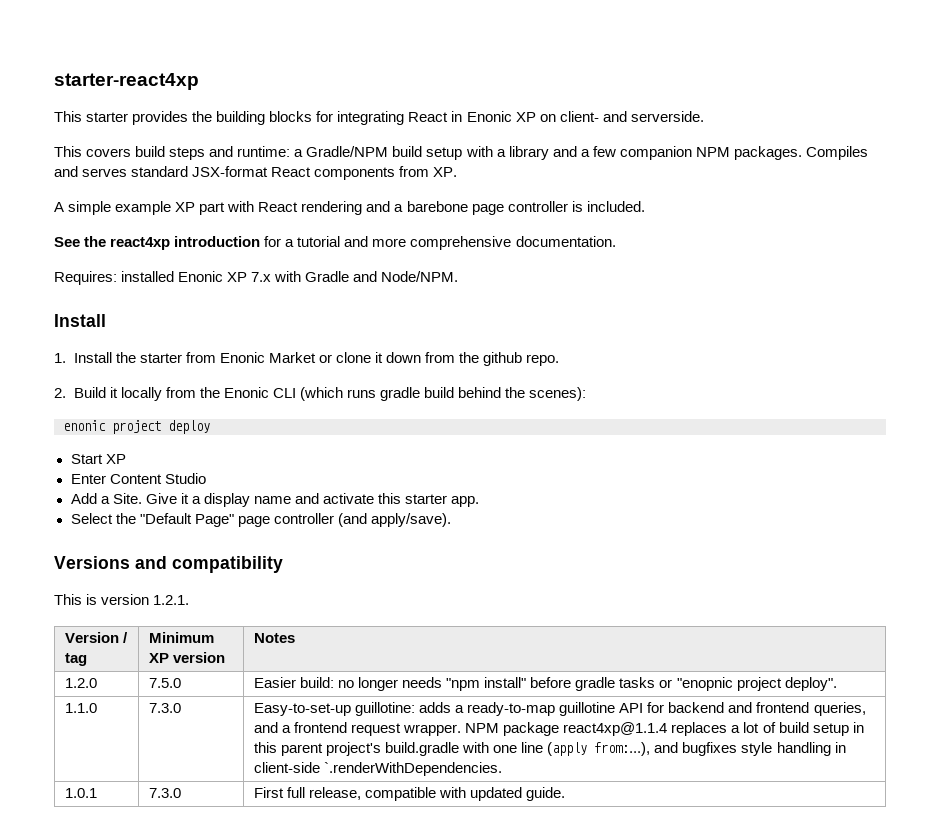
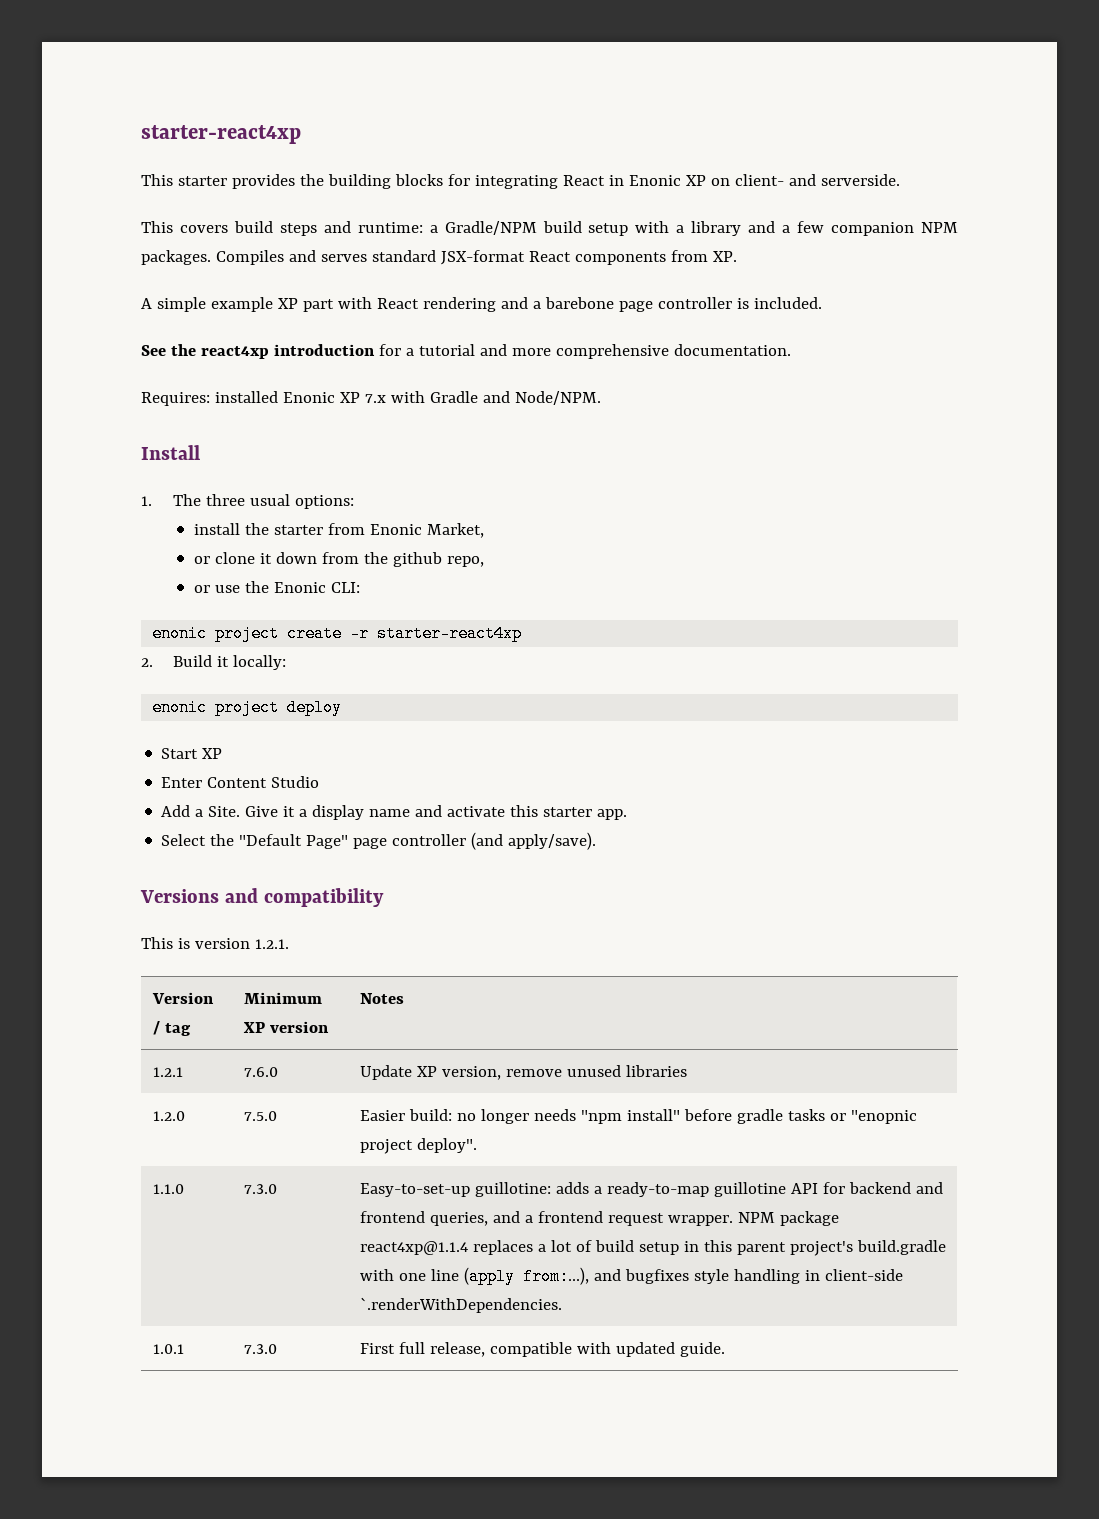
- 1. Install the starter from Enonic Market or clone it down from the github repo.
- 2. Build it locally from the Enonic CLI (which runs gradle build behind the scenes):
+ 1. The three usual options:
+ install the starter from Enonic Market,
+ or clone it down from the github repo,
+ or use the Enonic CLI:
+ enonic project create -r starter-react4xp
+ 2. Build it locally:
+ 1.2.1 | 7.6.0 | Update XP version, remove unused libraries

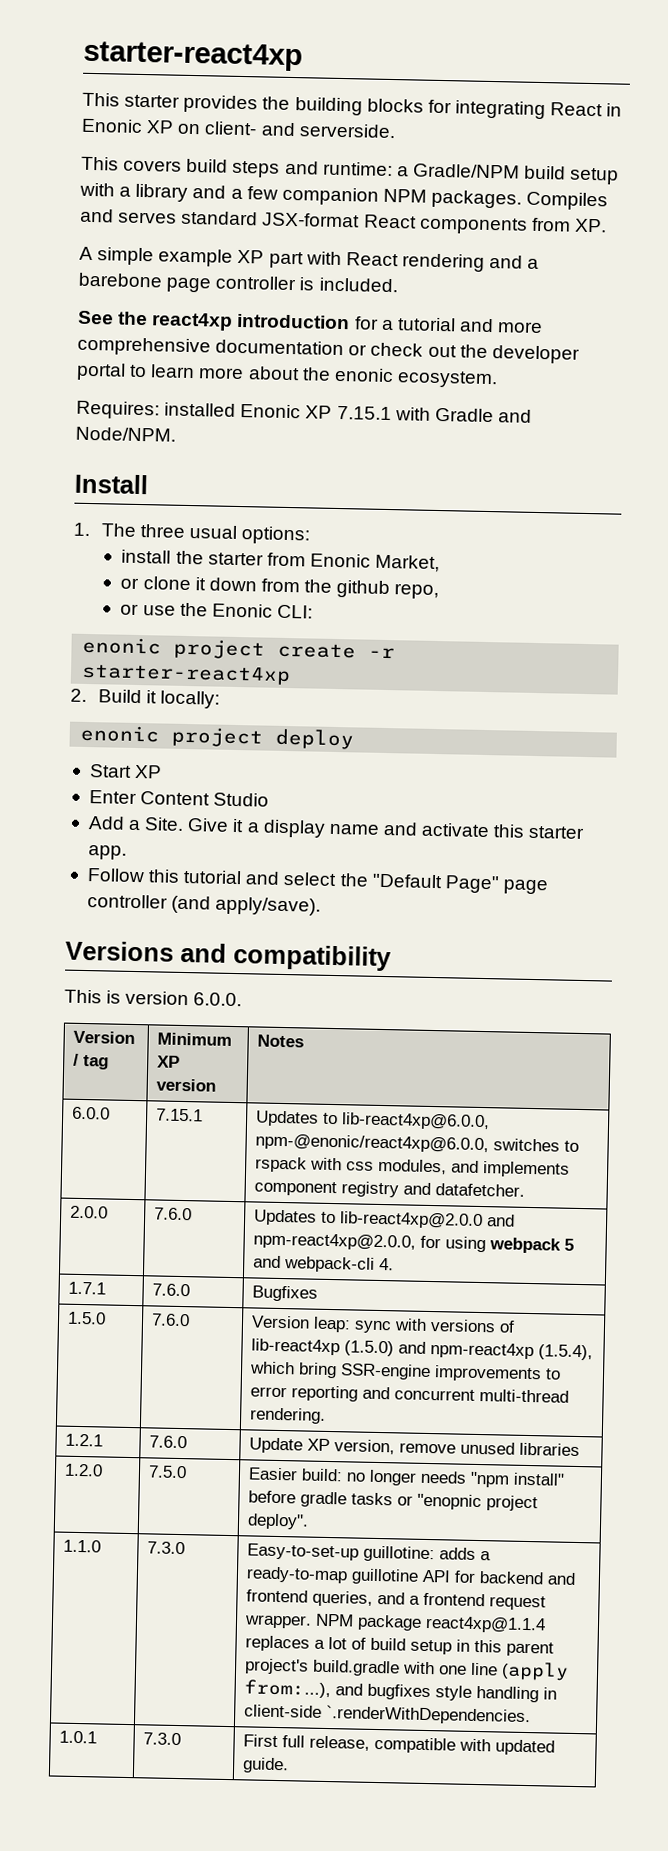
- See the react4xp introduction for a tutorial and more comprehensive documentation.
+ See the react4xp introduction for a tutorial and more comprehensive documentation or check out the developer portal to learn more about the enonic ecosystem.
- Requires: installed Enonic XP 7.x with Gradle and Node/NPM.
+ Requires: installed Enonic XP 7.15.1 with Gradle and Node/NPM.
- Select the "Default Page" page controller (and apply/save).
+ Follow this tutorial and select the "Default Page" page controller (and apply/save).
- This is version 1.2.1.
+ This is version 6.0.0.
+ 6.0.0 | 7.15.1 | Updates to lib-react4xp@6.0.0, npm-@enonic/react4xp@6.0.0, switches to rspack with css modules, and implements component registry and datafetcher.
+ 2.0.0 | 7.6.0 | Updates to lib-react4xp@2.0.0 and npm-react4xp@2.0.0, for using webpack 5 and webpack-cli 4.
+ 1.7.1 | 7.6.0 | Bugfixes
+ 1.5.0 | 7.6.0 | Version leap: sync with versions of lib-react4xp (1.5.0) and npm-react4xp (1.5.4), which bring SSR-engine improvements to error reporting and concurrent multi-thread rendering.

